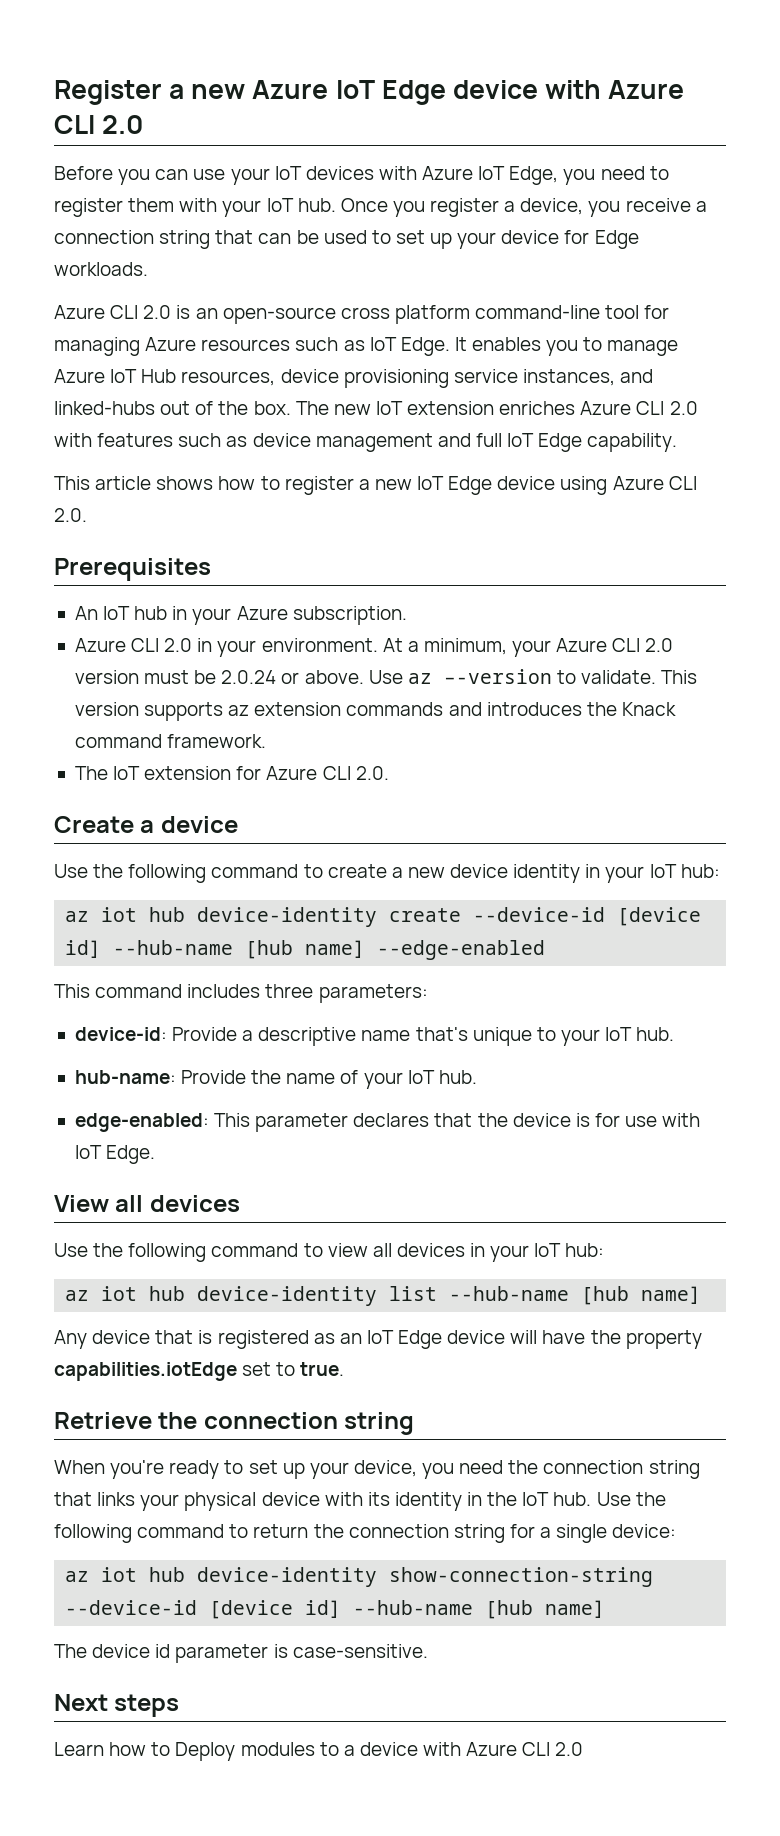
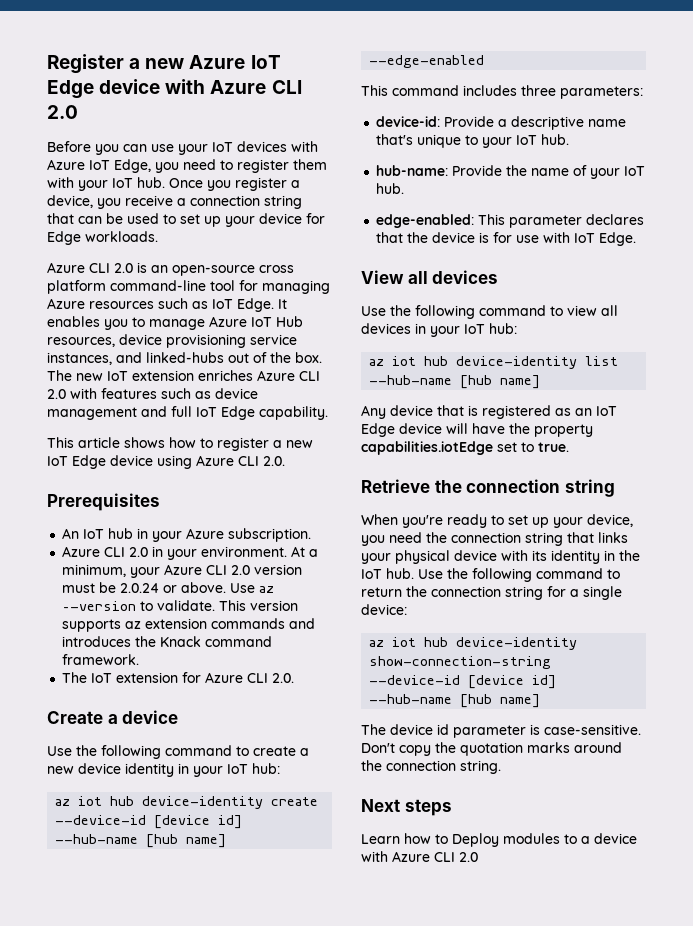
+ Don't copy the quotation marks around the connection string.

